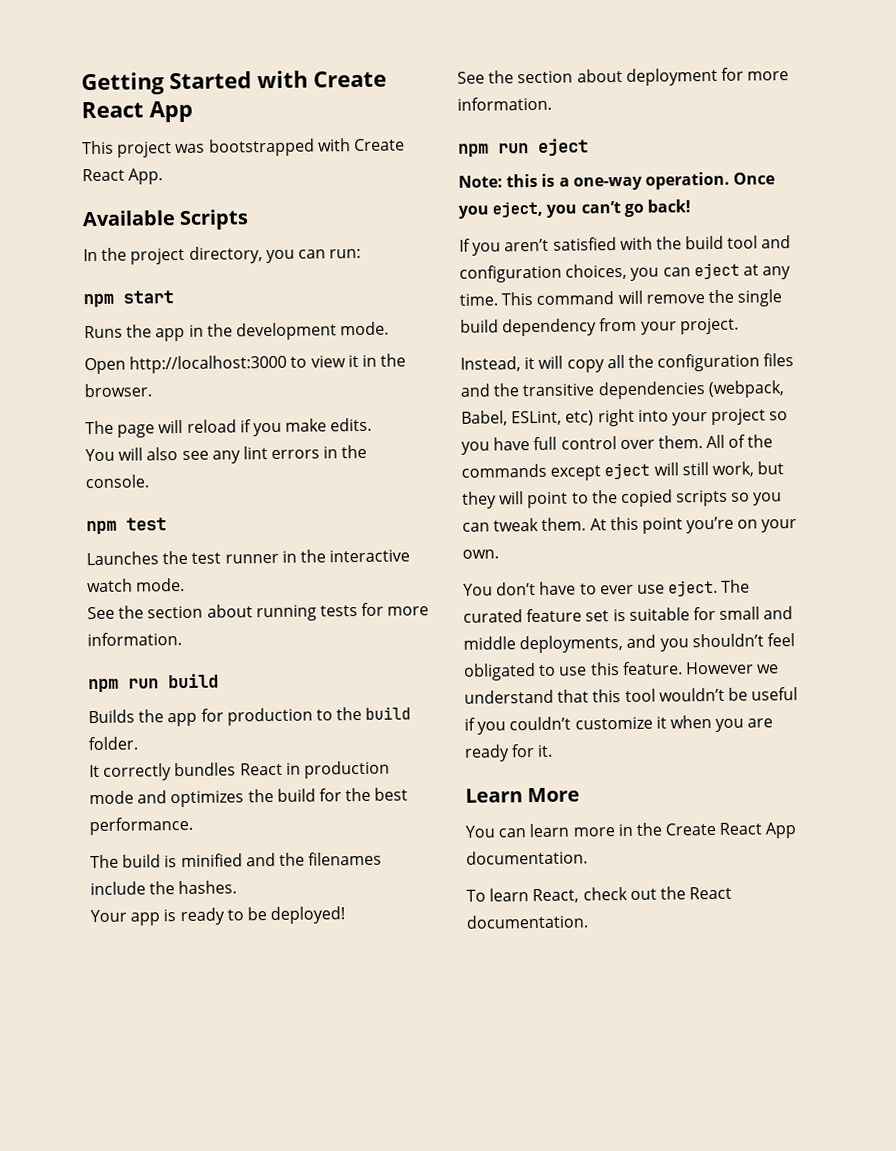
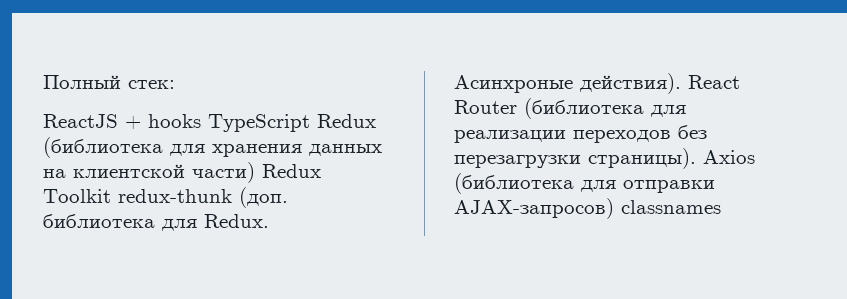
- Getting Started with Create React App
- This project was bootstrapped with Create React App.
- Available Scripts
- In the project directory, you can run:
- npm start
- Runs the app in the development mode.
- Open http://localhost:3000 to view it in the browser.
- The page will reload if you make edits.
- You will also see any lint errors in the console.
- npm test
- Launches the test runner in the interactive watch mode.
- See the section about running tests for more information.
- npm run build
- Builds the app for production to the build folder.
- It correctly bundles React in production mode and optimizes the build for the best performance.
- The build is minified and the filenames include the hashes.
- Your app is ready to be deployed!
- See the section about deployment for more information.
- npm run eject
- Note: this is a one-way operation. Once you eject, you can’t go back!
- If you aren’t satisfied with the build tool and configuration choices, you can eject at any time. This command will remove the single build dependency from your project.
- Instead, it will copy all the configuration files and the transitive dependencies (webpack, Babel, ESLint, etc) right into your project so you have full control over them. All of the commands except eject will still work, but they will point to the copied scripts so you can tweak them. At this point you’re on your own.
- You don’t have to ever use eject. The curated feature set is suitable for small and middle deployments, and you shouldn’t feel obligated to use this feature. However we understand that this tool wouldn’t be useful if you couldn’t customize it when you are ready for it.
- Learn More
- You can learn more in the Create React App documentation.
- To learn React, check out the React documentation.
+ Полный стек:
+ ReactJS + hooks TypeScript Redux (библиотека для хранения данных на клиентской части) Redux Toolkit redux-thunk (доп. библиотека для Redux. Асинхроные действия). React Router (библиотека для реализации переходов без перезагрузки страницы). Axios (библиотека для отправки AJAX-запросов) classnames

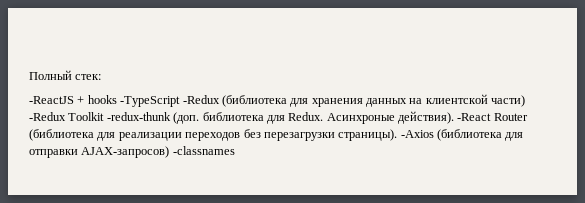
- ReactJS + hooks TypeScript Redux (библиотека для хранения данных на клиентской части) Redux Toolkit redux-thunk (доп. библиотека для Redux.
+ -ReactJS + hooks -TypeScript -Redux (библиотека для хранения данных на клиентской части) -Redux Toolkit -redux-thunk (доп. библиотека для Redux.
- React Router (библиотека для реализации переходов без перезагрузки страницы).
+ -React Router (библиотека для реализации переходов без перезагрузки страницы).
- Axios (библиотека для отправки AJAX-запросов) classnames
+ -Axios (библиотека для отправки AJAX-запросов) -classnames

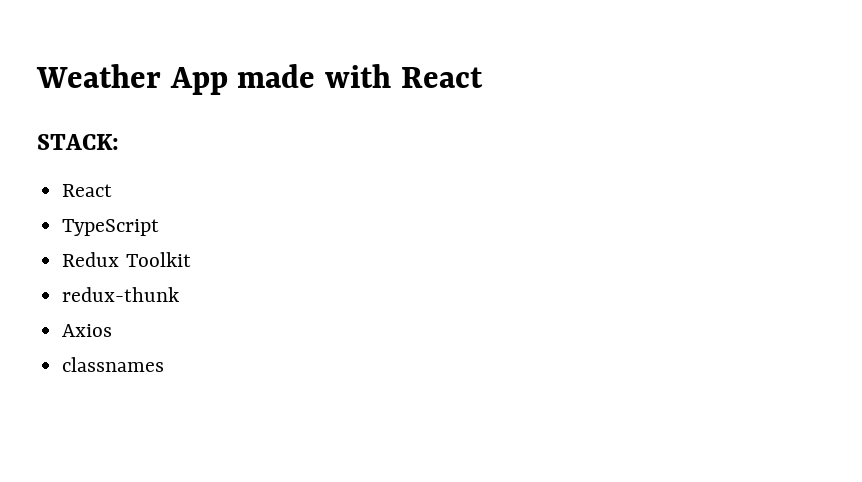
- Полный стек:
- -ReactJS + hooks -TypeScript -Redux (библиотека для хранения данных на клиентской части) -Redux Toolkit -redux-thunk (доп. библиотека для Redux. Асинхроные действия). -React Router (библиотека для реализации переходов без перезагрузки страницы). -Axios (библиотека для отправки AJAX-запросов) -classnames
+ Weather App made with React
+ STACK:
+ React
+ TypeScript
+ Redux Toolkit
+ redux-thunk
+ Axios
+ classnames

